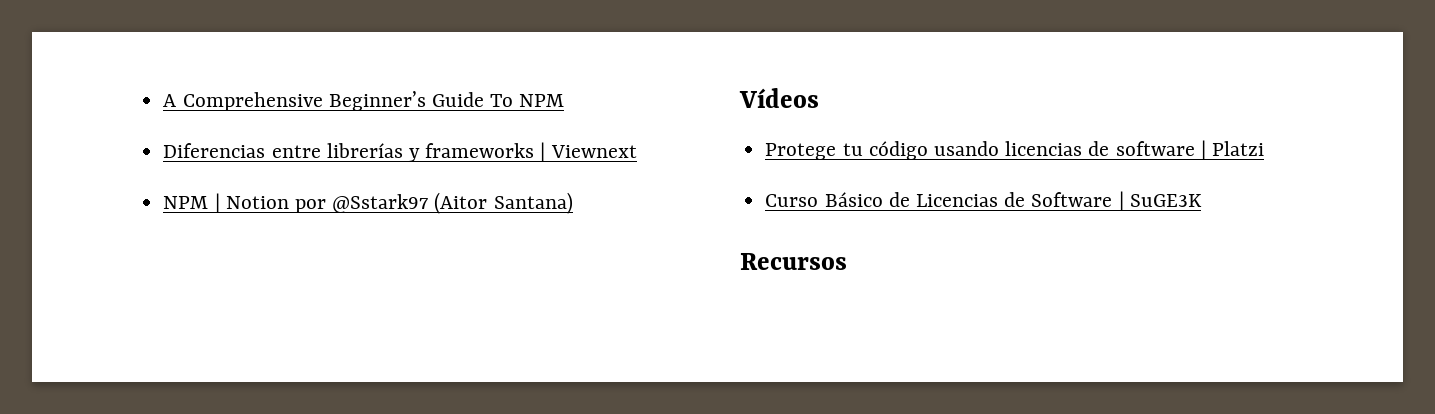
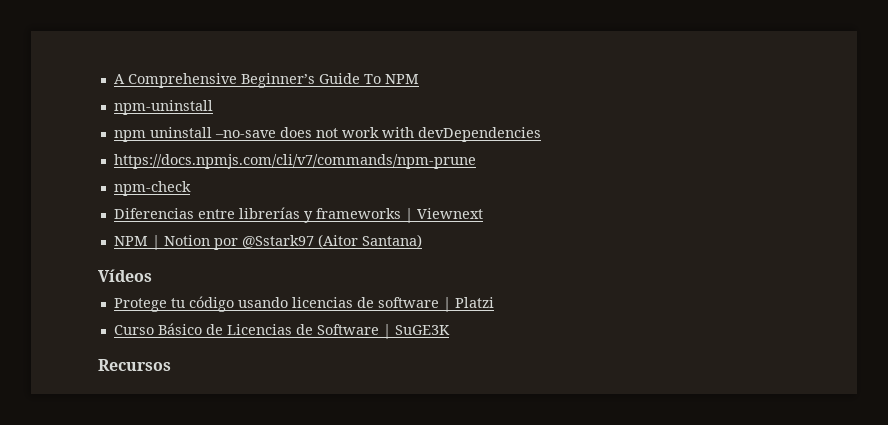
+ npm-uninstall
+ npm uninstall –no-save does not work with devDependencies
+ https://docs.npmjs.com/cli/v7/commands/npm-prune
+ npm-check

